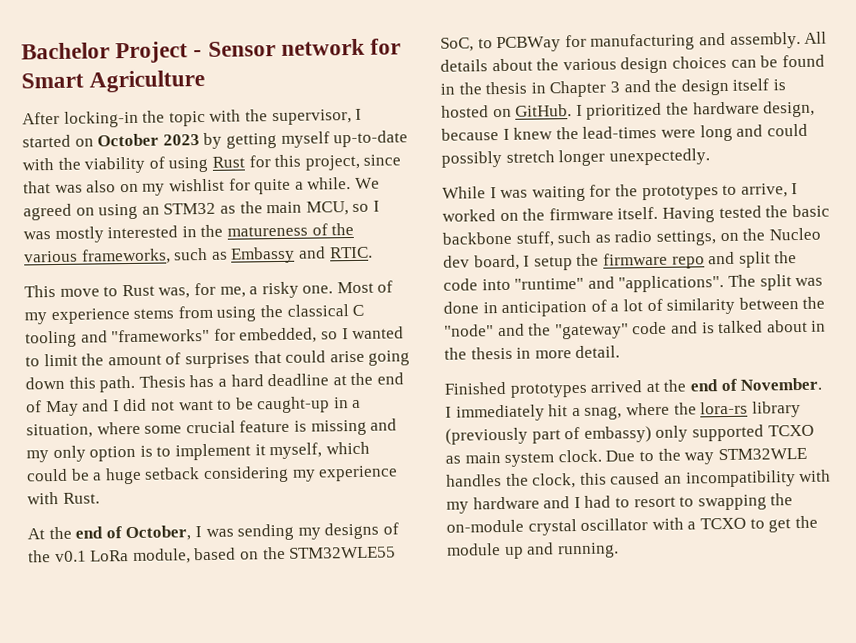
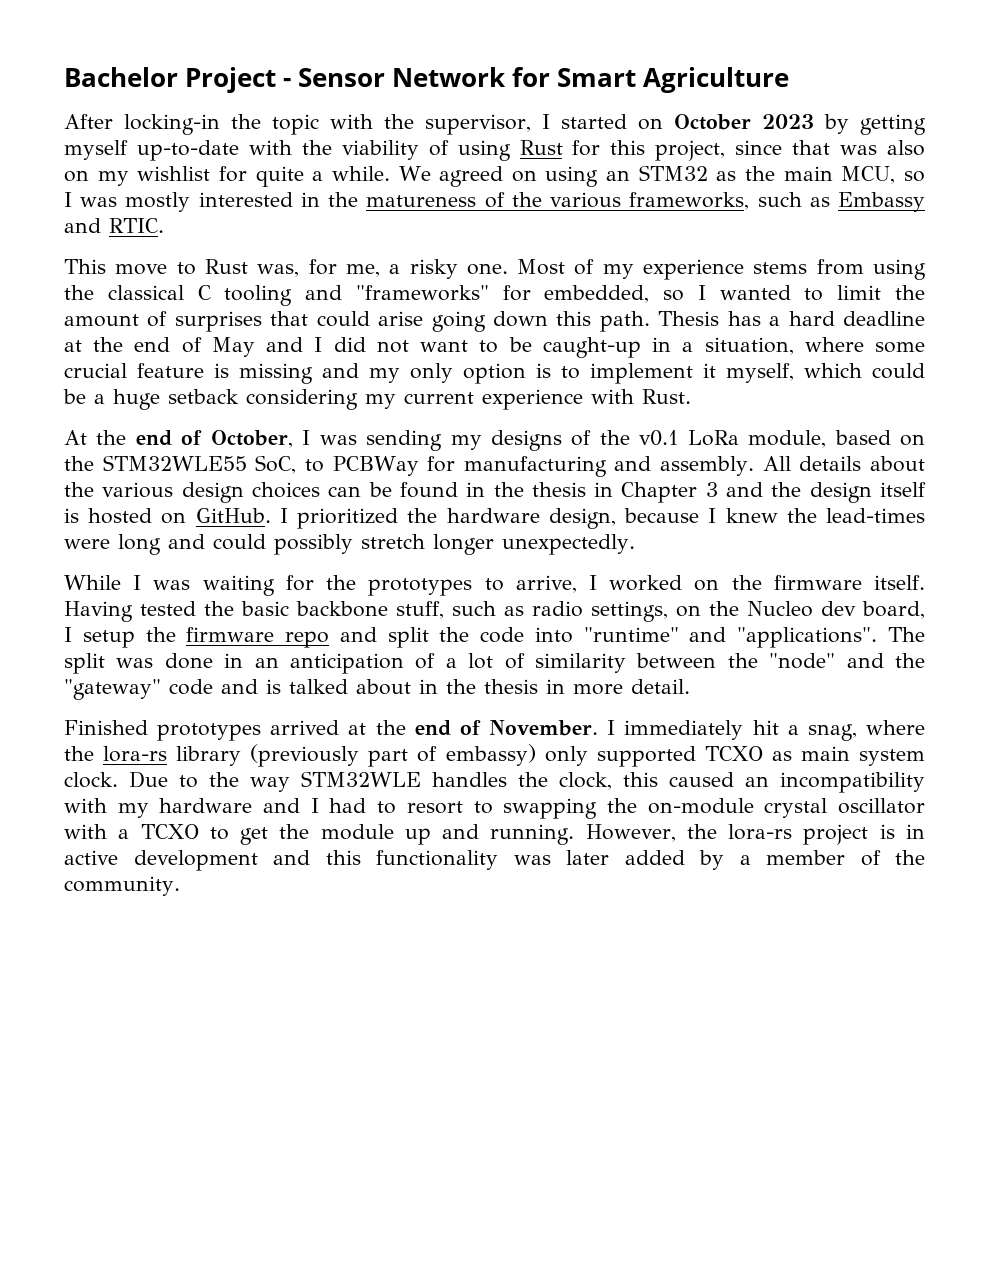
- Bachelor Project - Sensor network for Smart Agriculture
+ Bachelor Project - Sensor Network for Smart Agriculture
- Thesis has a hard deadline at the end of May and I did not want to be caught-up in a situation, where some crucial feature is missing and my only option is to implement it myself, which could be a huge setback considering my experience with Rust.
+ Thesis has a hard deadline at the end of May and I did not want to be caught-up in a situation, where some crucial feature is missing and my only option is to implement it myself, which could be a huge setback considering my current experience with Rust.
- The split was done in anticipation of a lot of similarity between the "node" and the "gateway" code and is talked about in the thesis in more detail.
+ The split was done in an anticipation of a lot of similarity between the "node" and the "gateway" code and is talked about in the thesis in more detail.
+ However, the lora-rs project is in active development and this functionality was later added by a member of the community.

